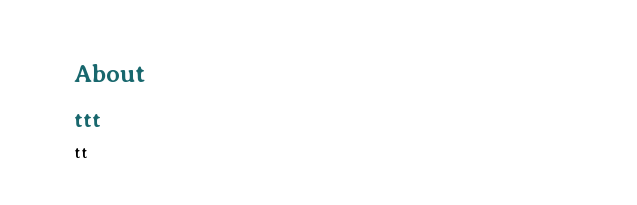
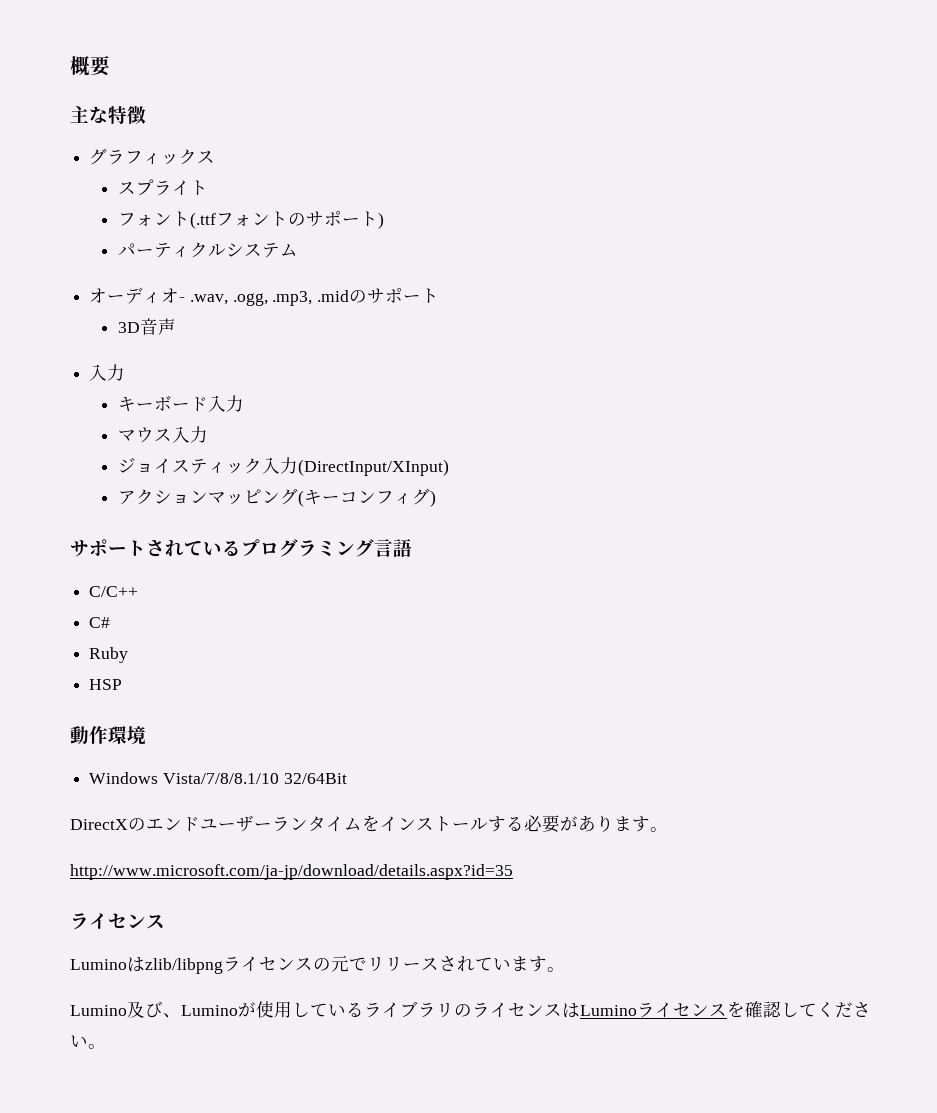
- About
- ttt
- tt
+ 概要
+ 主な特徴
+ グラフィックス
+ スプライト
+ フォント(.ttfフォントのサポート)
+ パーティクルシステム
+ オーディオ- .wav, .ogg, .mp3, .midのサポート
+ 3D音声
+ 入力
+ キーボード入力
+ マウス入力
+ ジョイスティック入力(DirectInput/XInput)
+ アクションマッピング(キーコンフィグ)
+ サポートされているプログラミング言語
+ C/C++
+ C#
+ Ruby
+ HSP
+ 動作環境
+ Windows Vista/7/8/8.1/10 32/64Bit
+ DirectXのエンドユーザーランタイムをインストールする必要があります。
+ http://www.microsoft.com/ja-jp/download/details.aspx?id=35
+ ライセンス
+ Luminoはzlib/libpngライセンスの元でリリースされています。
+ Lumino及び、Luminoが使用しているライブラリのライセンスはLuminoライセンスを確認してください。

